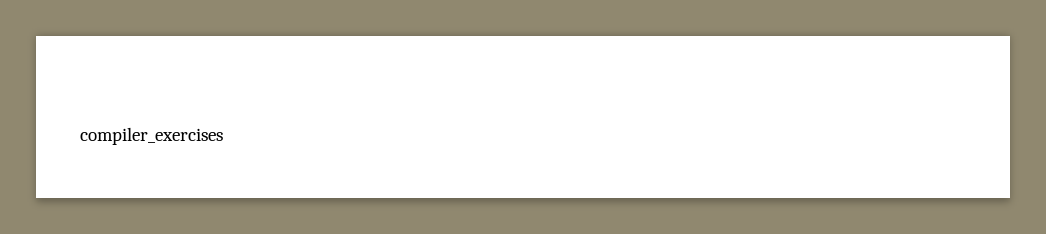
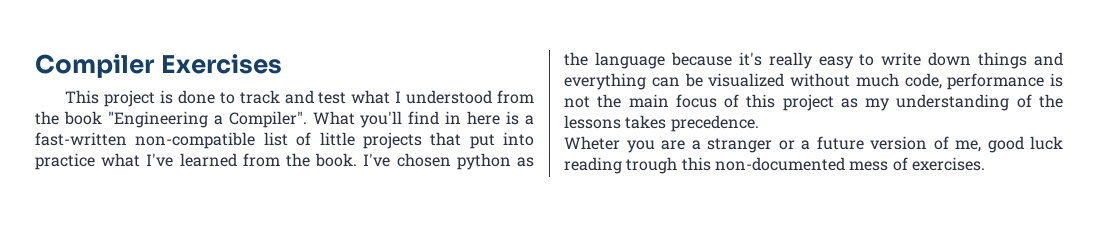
- compiler_exercises
+ Compiler Exercises
+ This project is done to track and test what I understood from the book "Engineering a Compiler". What you'll find in here is a fast-written non-compatible list of little projects that put into practice what I've learned from the book. I've chosen python as the language because it's really easy to write down things and everything can be visualized without much code, performance is not the main focus of this project as my understanding of the lessons takes precedence.
+ Wheter you are a stranger or a future version of me, good luck reading trough this non-documented mess of exercises.

